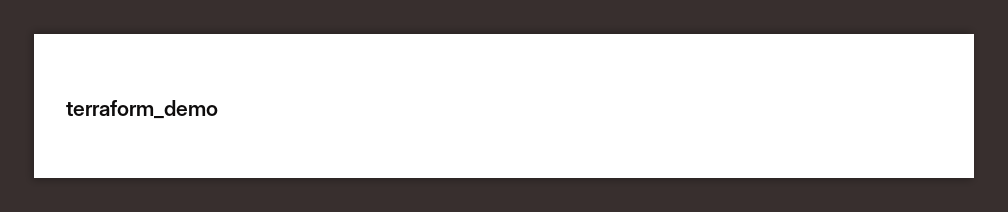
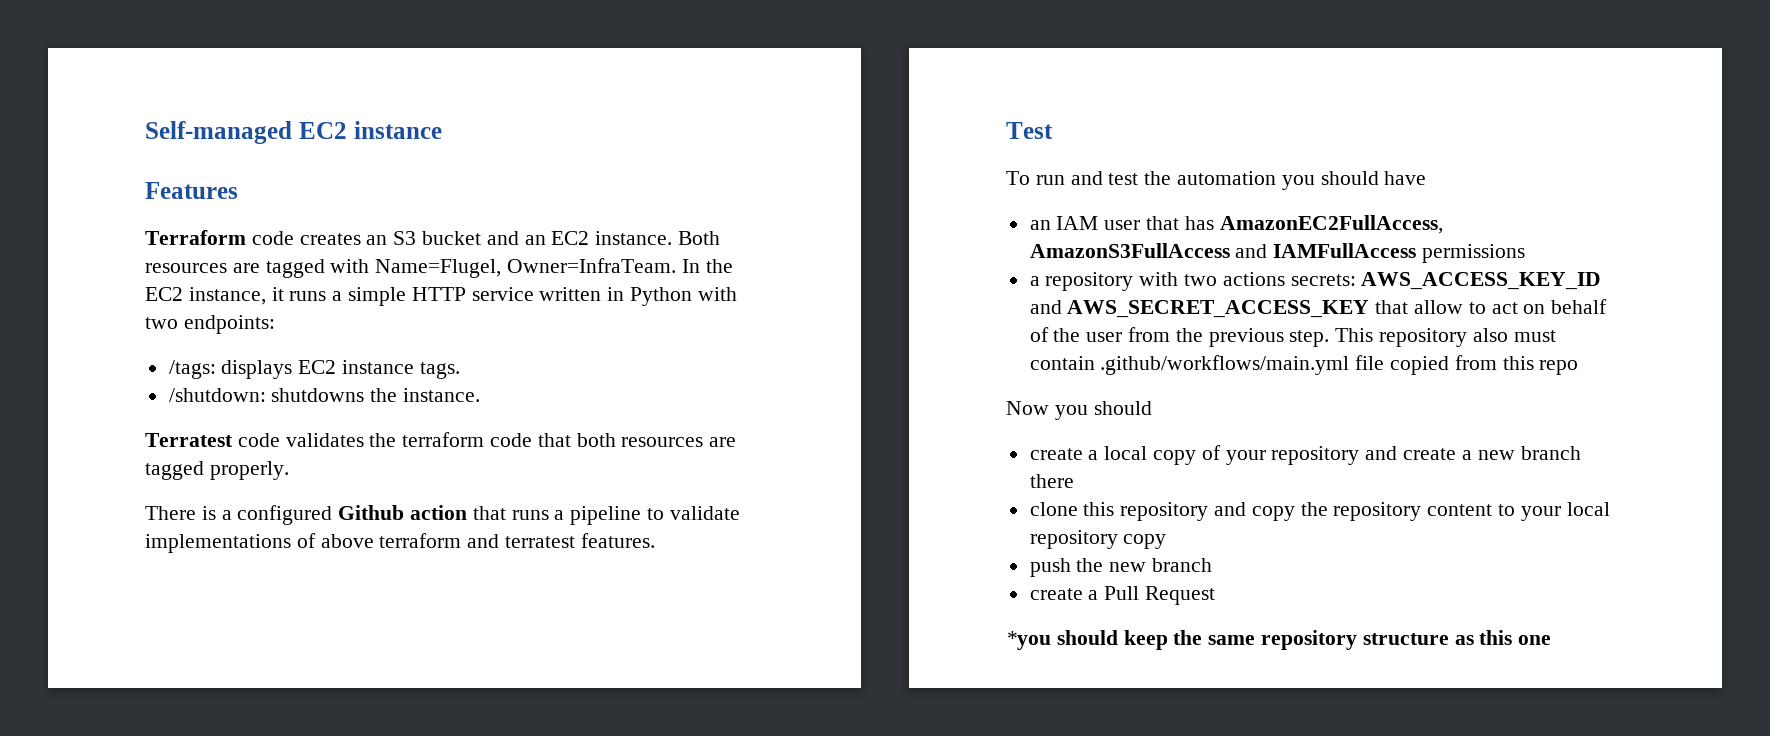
- terraform_demo
+ Self-managed EC2 instance
+ Features
+ Terraform сode creates an S3 bucket and an EC2 instance. Both resources are tagged with Name=Flugel, Owner=InfraTeam. In the EC2 instance, it runs a simple HTTP service written in Python with two endpoints:
+ /tags: displays EC2 instance tags.
+ /shutdown: shutdowns the instance.
+ Terratest code validates the terraform code that both resources are tagged properly.
+ There is a configured Github action that runs a pipeline to validate implementations of above terraform and terratest features.
+ Test
+ To run and test the automation you should have
+ an IAM user that has AmazonEC2FullAccess, AmazonS3FullAccess and IAMFullAccess permissions
+ a repository with two actions secrets: AWS_ACCESS_KEY_ID and AWS_SECRET_ACCESS_KEY that allow to act on behalf of the user from the previous step. This repository also must contain .github/workflows/main.yml file copied from this repo
+ Now you should
+ create a local copy of your repository and create a new branch there
+ clone this repository and copy the repository content to your local repository copy
+ push the new branch
+ create a Pull Request
+ *you should keep the same repository structure as this one

